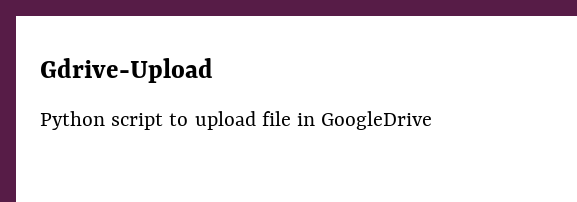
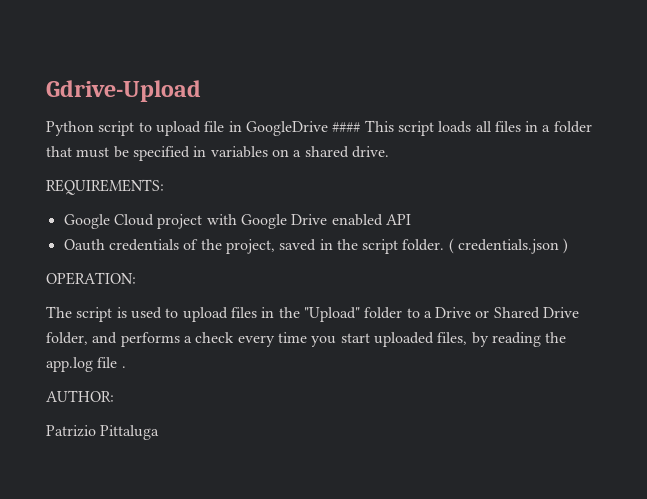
- Python script to upload file in GoogleDrive
+ Python script to upload file in GoogleDrive #### This script loads all files in a folder that must be specified in variables on a shared drive.
+ REQUIREMENTS:
+ Google Cloud project with Google Drive enabled API
+ Oauth credentials of the project, saved in the script folder. ( credentials.json )
+ OPERATION:
+ The script is used to upload files in the "Upload" folder to a Drive or Shared Drive folder, and performs a check every time you start uploaded files, by reading the app.log file .
+ AUTHOR:
+ Patrizio Pittaluga

